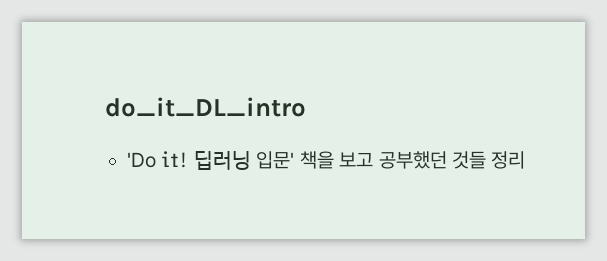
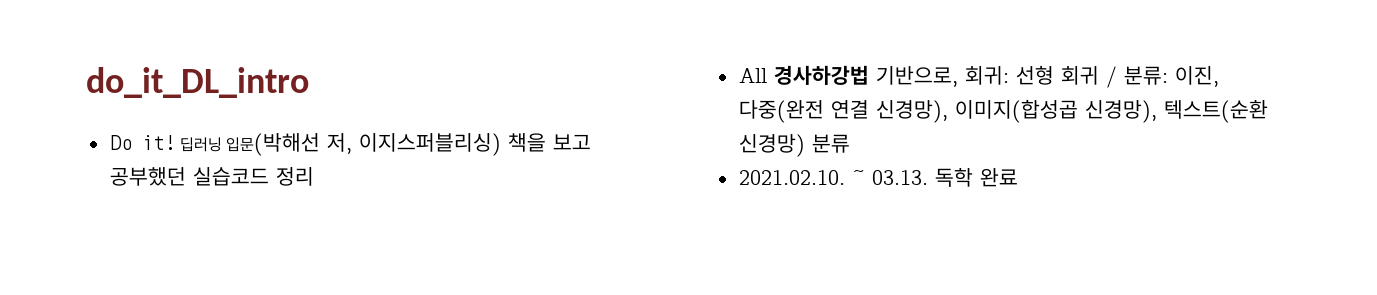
- 'Do it!
+ Do it!
- 딥러닝 입문' 책을 보고 공부했던 것들 정리
+ 딥러닝 입문(박해선 저, 이지스퍼블리싱) 책을 보고 공부했던 실습코드 정리
+ All 경사하강법 기반으로, 회귀: 선형 회귀 / 분류: 이진, 다중(완전 연결 신경망), 이미지(합성곱 신경망), 텍스트(순환 신경망) 분류
+ 2021.02.10. ~ 03.13. 독학 완료

